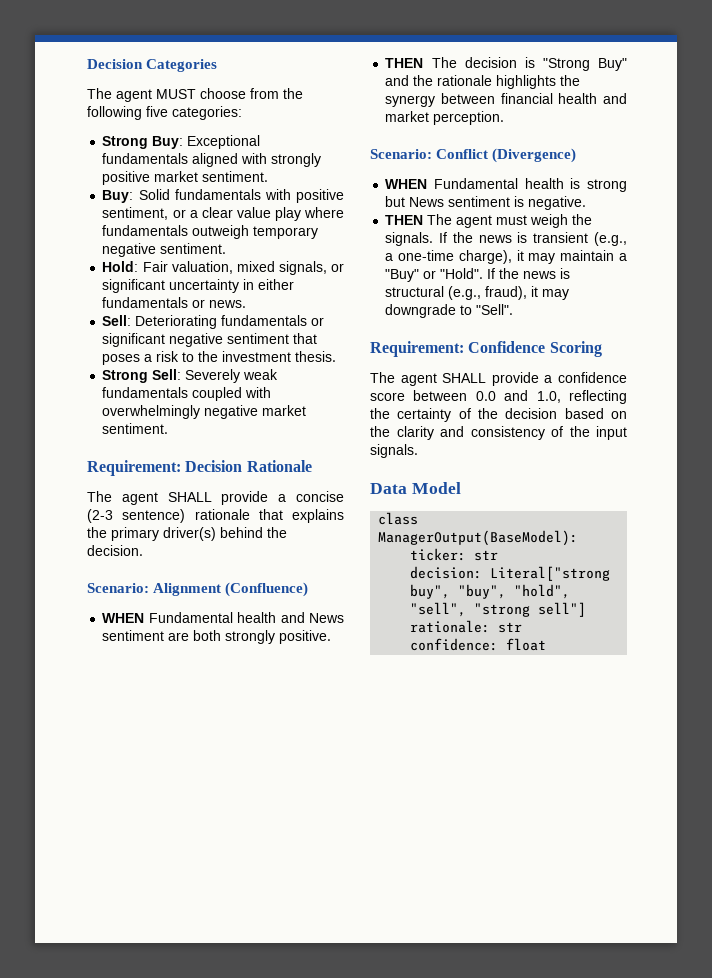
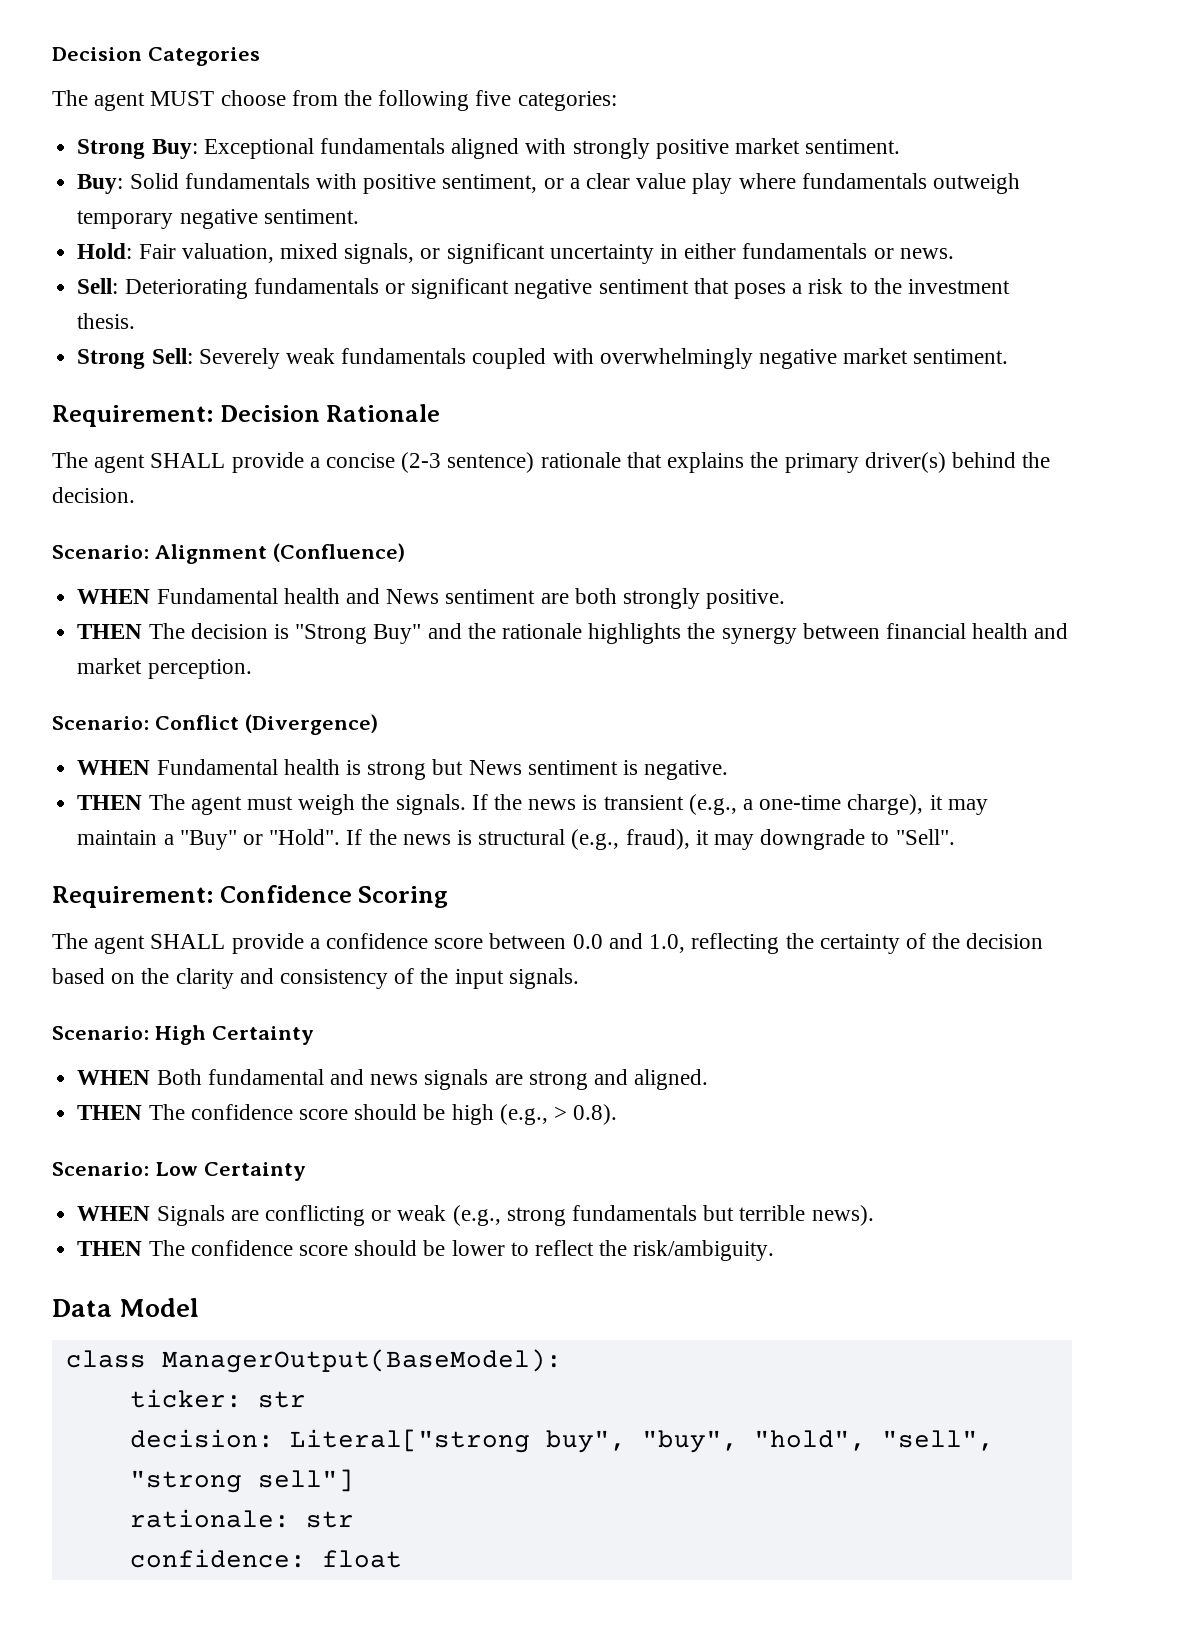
+ Scenario: High Certainty
+ WHEN Both fundamental and news signals are strong and aligned.
+ THEN The confidence score should be high (e.g., > 0.8).
+ Scenario: Low Certainty
+ WHEN Signals are conflicting or weak (e.g., strong fundamentals but terrible news).
+ THEN The confidence score should be lower to reflect the risk/ambiguity.

